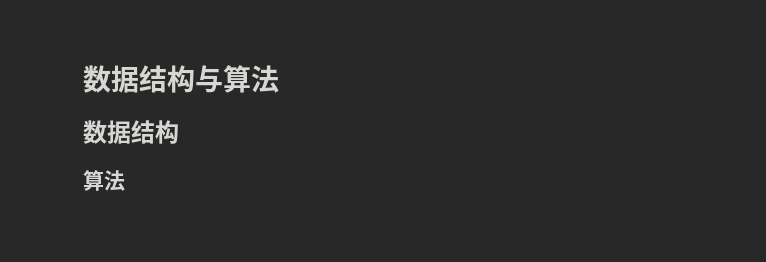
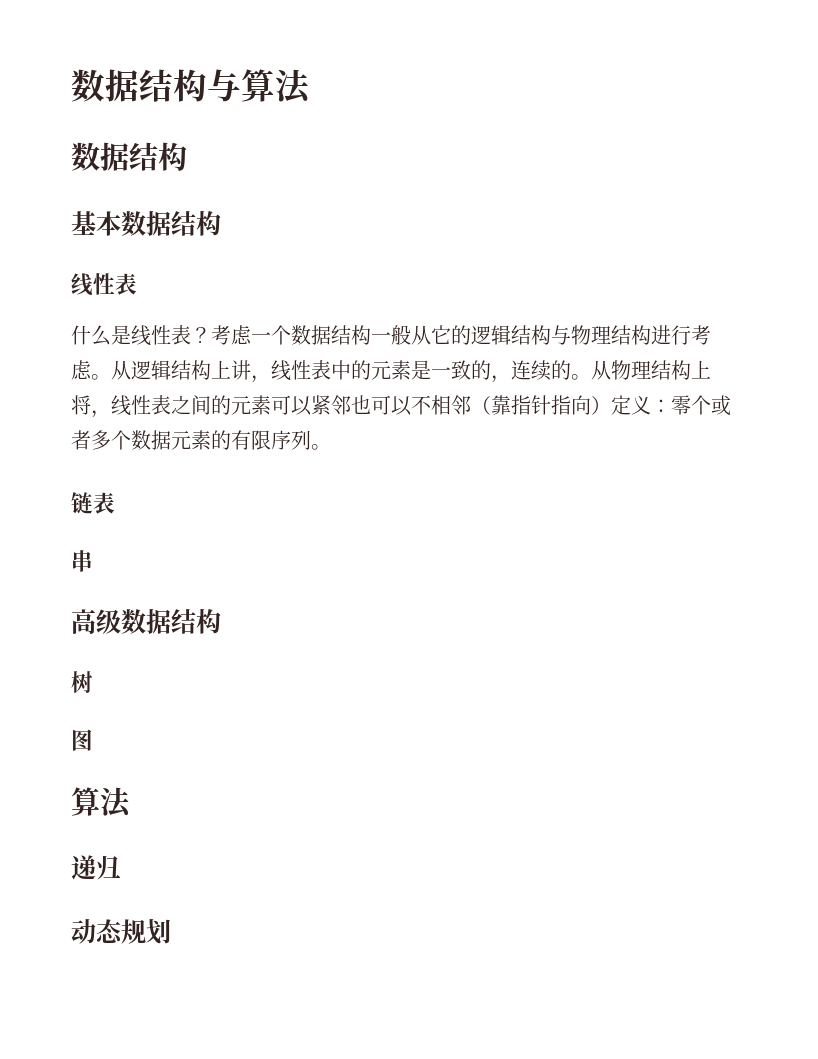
  数据结构与算法
  数据结构
+ 基本数据结构
+ 线性表
+ 什么是线性表？考虑一个数据结构一般从它的逻辑结构与物理结构进行考虑。从逻辑结构上讲，线性表中的元素是一致的，连续的。从物理结构上将，线性表之间的元素可以紧邻也可以不相邻（靠指针指向）定义：零个或者多个数据元素的有限序列。
+ 链表
+ 串
+ 高级数据结构
+ 树
+ 图
  算法
+ 递归
+ 动态规划

